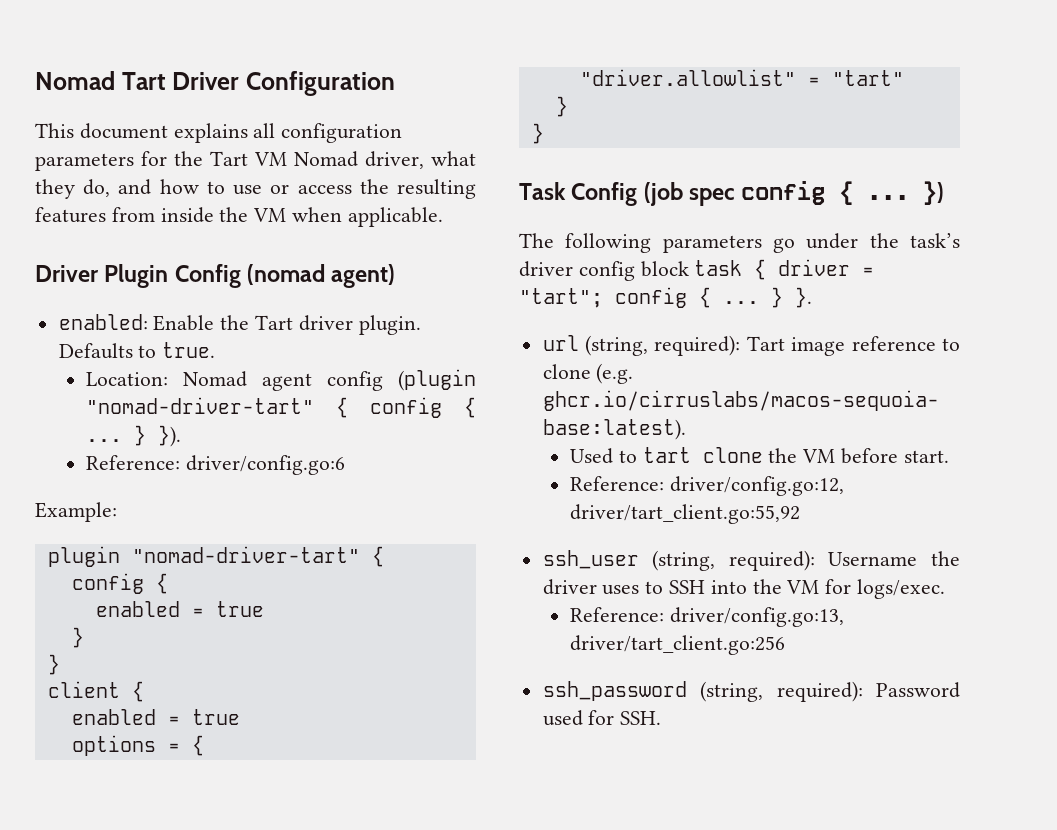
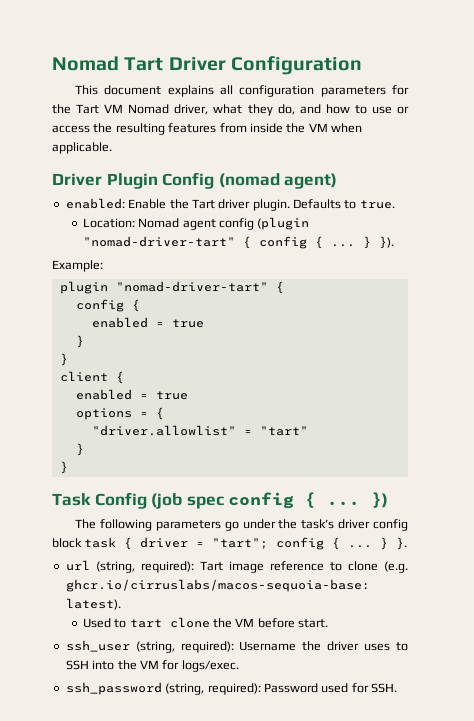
- Reference: driver/config.go:6
- Reference: driver/config.go:12, driver/tart_client.go:55,92
- Reference: driver/config.go:13, driver/tart_client.go:256

